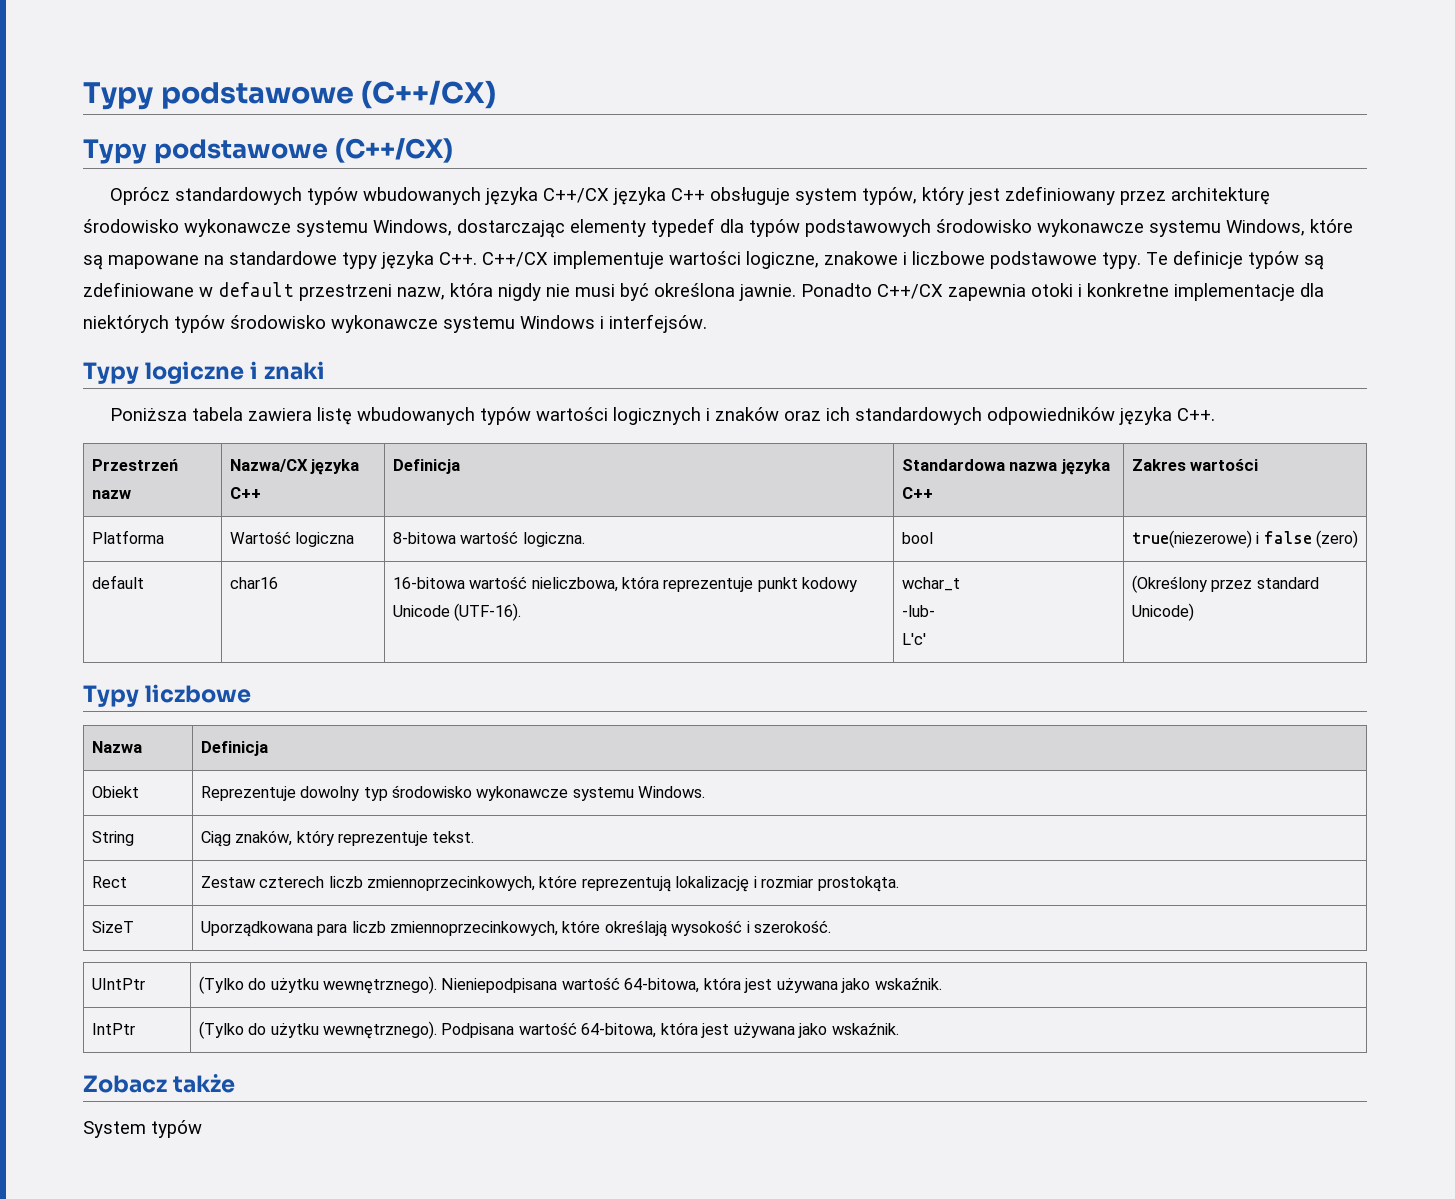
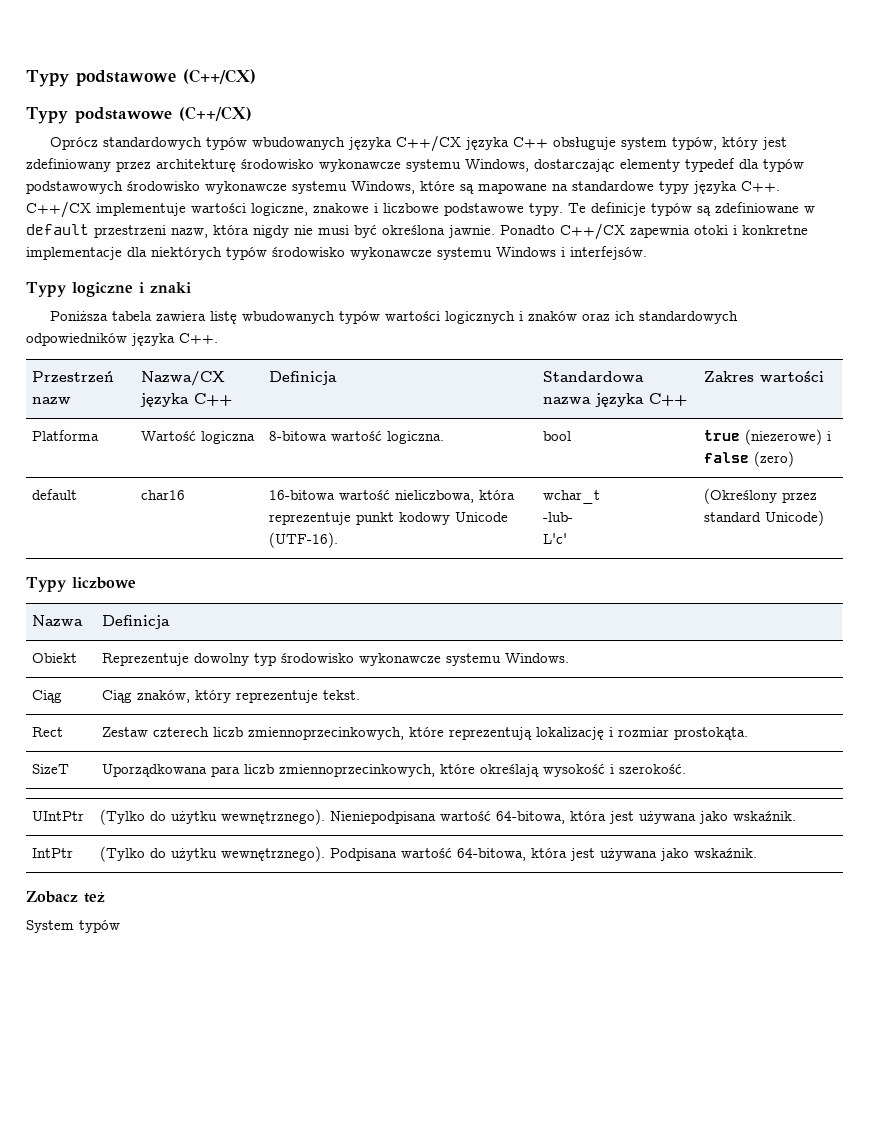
- Platforma | Wartość logiczna | 8-bitowa wartość logiczna. | bool | true(niezerowe) i false (zero)
+ Platforma | Wartość logiczna | 8-bitowa wartość logiczna. | bool | true (niezerowe) i false (zero)
- String | Ciąg znaków, który reprezentuje tekst.
+ Ciąg | Ciąg znaków, który reprezentuje tekst.
- Zobacz także
+ Zobacz też

